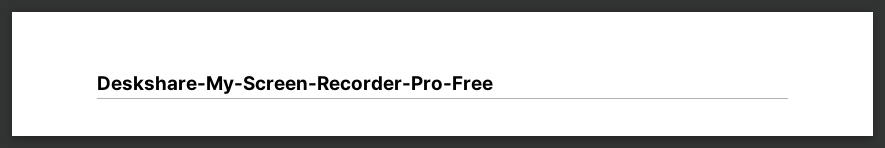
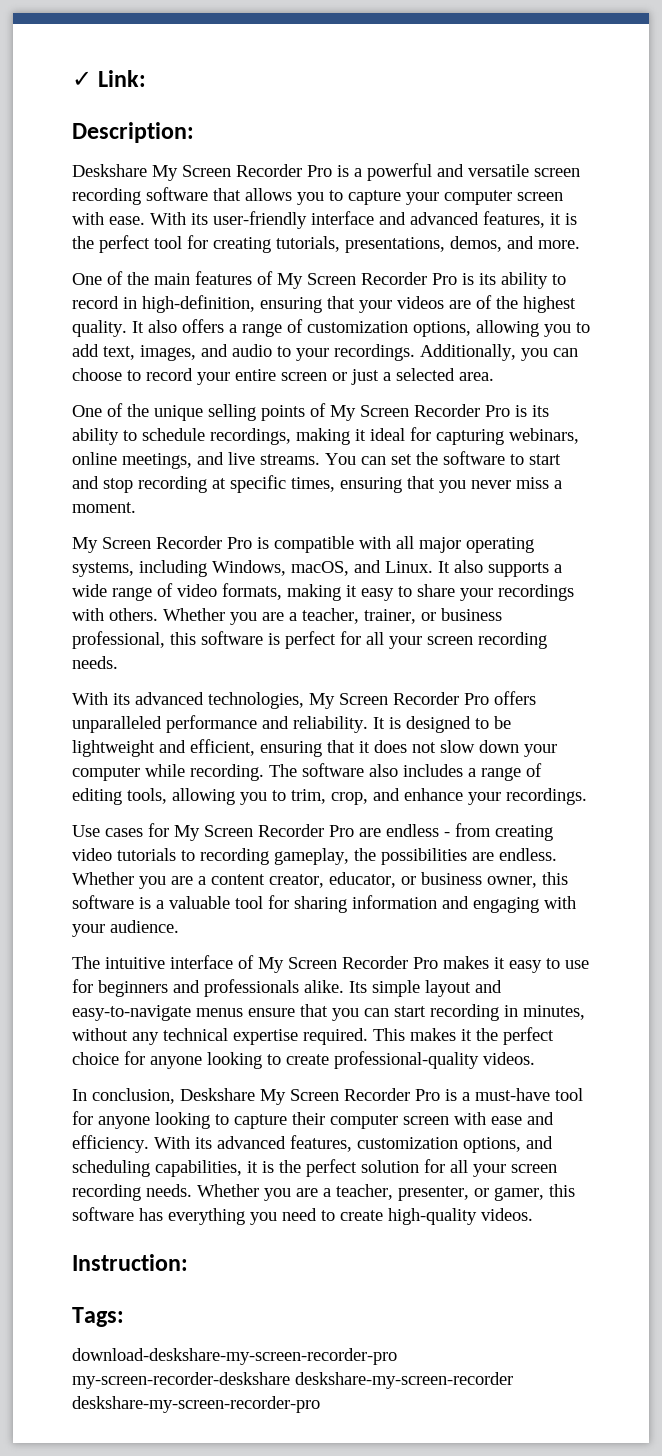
- Deskshare-My-Screen-Recorder-Pro-Free
+ ✓ Link:
+ Description:
+ Deskshare My Screen Recorder Pro is a powerful and versatile screen recording software that allows you to capture your computer screen with ease. With its user-friendly interface and advanced features, it is the perfect tool for creating tutorials, presentations, demos, and more.
+ One of the main features of My Screen Recorder Pro is its ability to record in high-definition, ensuring that your videos are of the highest quality. It also offers a range of customization options, allowing you to add text, images, and audio to your recordings. Additionally, you can choose to record your entire screen or just a selected area.
+ One of the unique selling points of My Screen Recorder Pro is its ability to schedule recordings, making it ideal for capturing webinars, online meetings, and live streams. You can set the software to start and stop recording at specific times, ensuring that you never miss a moment.
+ My Screen Recorder Pro is compatible with all major operating systems, including Windows, macOS, and Linux. It also supports a wide range of video formats, making it easy to share your recordings with others. Whether you are a teacher, trainer, or business professional, this software is perfect for all your screen recording needs.
+ With its advanced technologies, My Screen Recorder Pro offers unparalleled performance and reliability. It is designed to be lightweight and efficient, ensuring that it does not slow down your computer while recording. The software also includes a range of editing tools, allowing you to trim, crop, and enhance your recordings.
+ Use cases for My Screen Recorder Pro are endless - from creating video tutorials to recording gameplay, the possibilities are endless. Whether you are a content creator, educator, or business owner, this software is a valuable tool for sharing information and engaging with your audience.
+ The intuitive interface of My Screen Recorder Pro makes it easy to use for beginners and professionals alike. Its simple layout and easy-to-navigate menus ensure that you can start recording in minutes, without any technical expertise required. This makes it the perfect choice for anyone looking to create professional-quality videos.
+ In conclusion, Deskshare My Screen Recorder Pro is a must-have tool for anyone looking to capture their computer screen with ease and efficiency. With its advanced features, customization options, and scheduling capabilities, it is the perfect solution for all your screen recording needs. Whether you are a teacher, presenter, or gamer, this software has everything you need to create high-quality videos.
+ Instruction:
+ Tags:
+ download-deskshare-my-screen-recorder-pro my-screen-recorder-deskshare deskshare-my-screen-recorder deskshare-my-screen-recorder-pro

